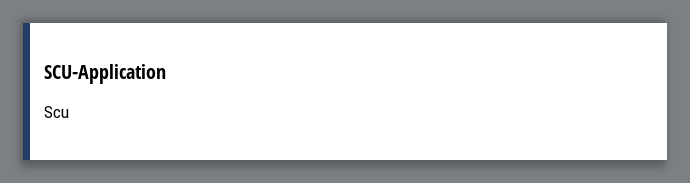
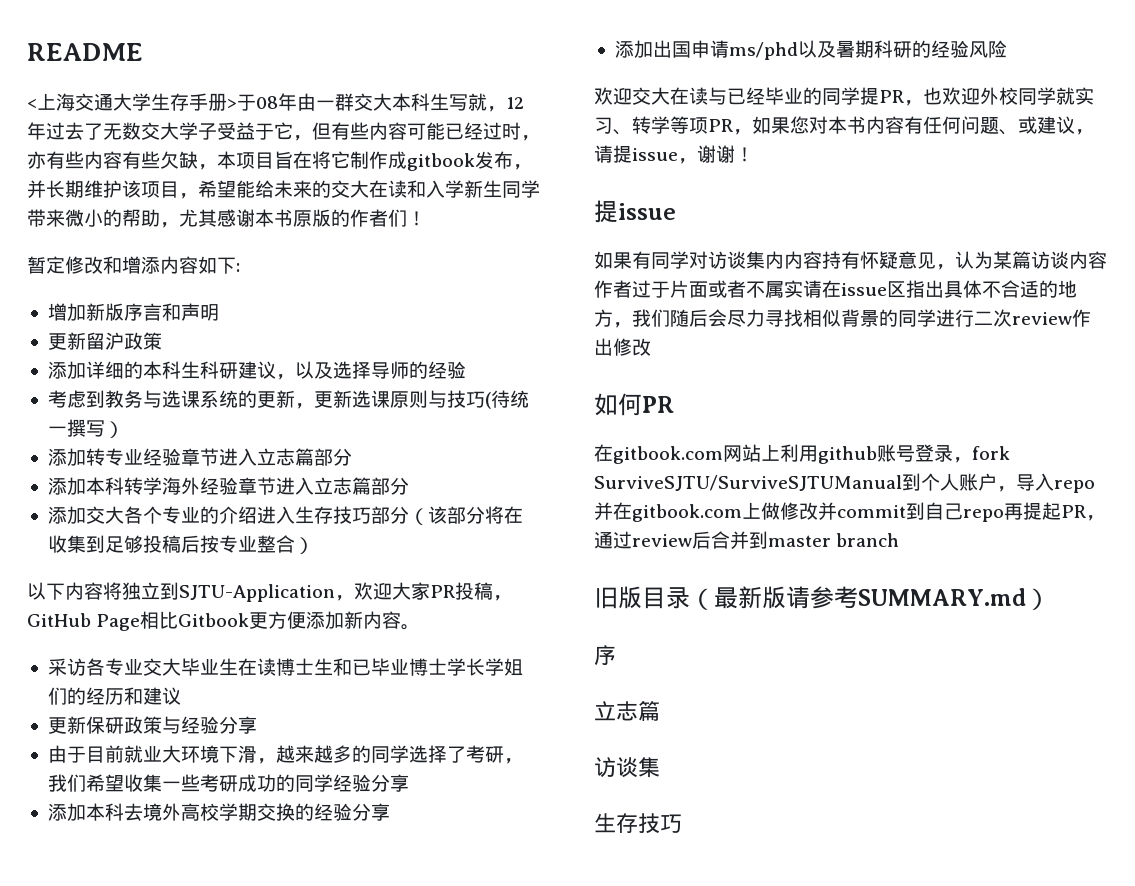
- SCU-Application
- Scu
+ README
+ <上海交通大学生存手册>于08年由一群交大本科生写就，12年过去了无数交大学子受益于它，但有些内容可能已经过时，亦有些内容有些欠缺，本项目旨在将它制作成gitbook发布，并长期维护该项目，希望能给未来的交大在读和入学新生同学带来微小的帮助，尤其感谢本书原版的作者们！
+ 暂定修改和增添内容如下:
+ 增加新版序言和声明
+ 更新留沪政策
+ 添加详细的本科生科研建议，以及选择导师的经验
+ 考虑到教务与选课系统的更新，更新选课原则与技巧(待统一撰写）
+ 添加转专业经验章节进入立志篇部分
+ 添加本科转学海外经验章节进入立志篇部分
+ 添加交大各个专业的介绍进入生存技巧部分（该部分将在收集到足够投稿后按专业整合）
+ 以下内容将独立到SJTU-Application，欢迎大家PR投稿，GitHub Page相比Gitbook更方便添加新内容。
+ 采访各专业交大毕业生在读博士生和已毕业博士学长学姐们的经历和建议
+ 更新保研政策与经验分享
+ 由于目前就业大环境下滑，越来越多的同学选择了考研，我们希望收集一些考研成功的同学经验分享
+ 添加本科去境外高校学期交换的经验分享
+ 添加出国申请ms/phd以及暑期科研的经验风险
+ 欢迎交大在读与已经毕业的同学提PR，也欢迎外校同学就实习、转学等项PR，如果您对本书内容有任何问题、或建议，请提issue，谢谢！
+ 提issue
+ 如果有同学对访谈集内内容持有怀疑意见，认为某篇访谈内容作者过于片面或者不属实请在issue区指出具体不合适的地方，我们随后会尽力寻找相似背景的同学进行二次review作出修改
+ 如何PR
+ 在gitbook.com网站上利用github账号登录，fork SurviveSJTU/SurviveSJTUManual到个人账户，导入repo并在gitbook.com上做修改并commit到自己repo再提起PR，通过review后合并到master branch
+ 旧版目录（最新版请参考SUMMARY.md）
+ 序
+ 立志篇
+ 访谈集
+ 生存技巧

